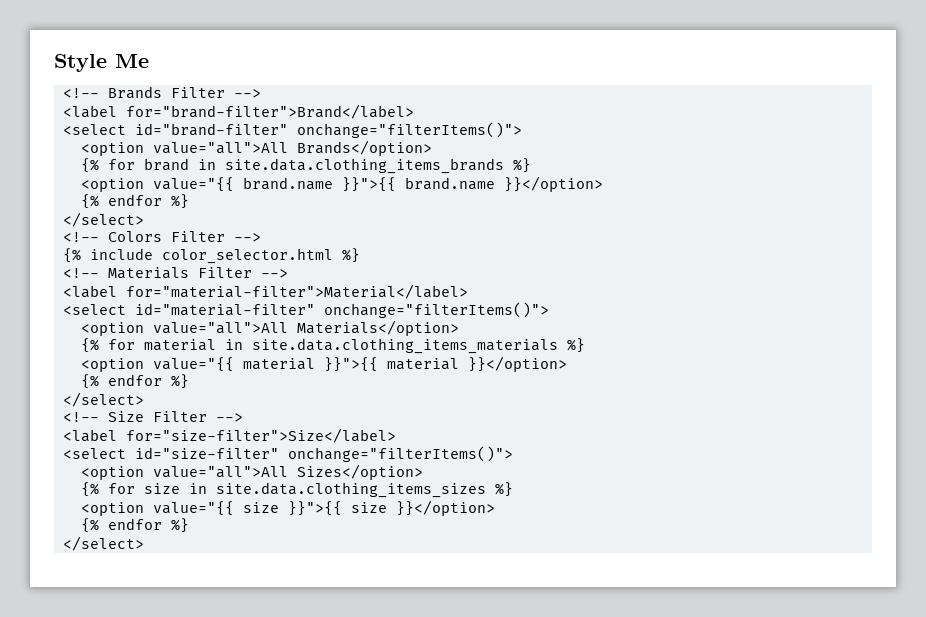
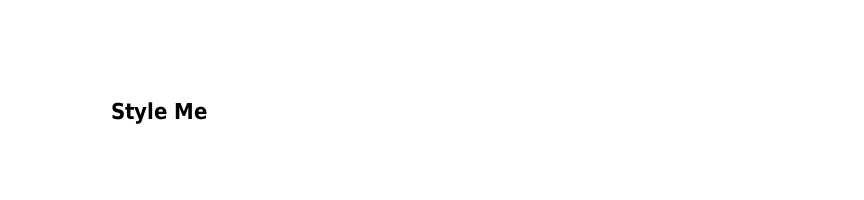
- <!-- Brands Filter -->
- <label for="brand-filter">Brand</label>
- <select id="brand-filter" onchange="filterItems()">
- <option value="all">All Brands</option>
- {% for brand in site.data.clothing_items_brands %}
- <option value="{{ brand.name }}">{{ brand.name }}</option>
- {% endfor %}
- </select>
- <!-- Colors Filter -->
- {% include color_selector.html %}
- <!-- Materials Filter -->
- <label for="material-filter">Material</label>
- <select id="material-filter" onchange="filterItems()">
- <option value="all">All Materials</option>
- {% for material in site.data.clothing_items_materials %}
- <option value="{{ material }}">{{ material }}</option>
- {% endfor %}
- </select>
- <!-- Size Filter -->
- <label for="size-filter">Size</label>
- <select id="size-filter" onchange="filterItems()">
- <option value="all">All Sizes</option>
- {% for size in site.data.clothing_items_sizes %}
- <option value="{{ size }}">{{ size }}</option>
- {% endfor %}
- </select>

